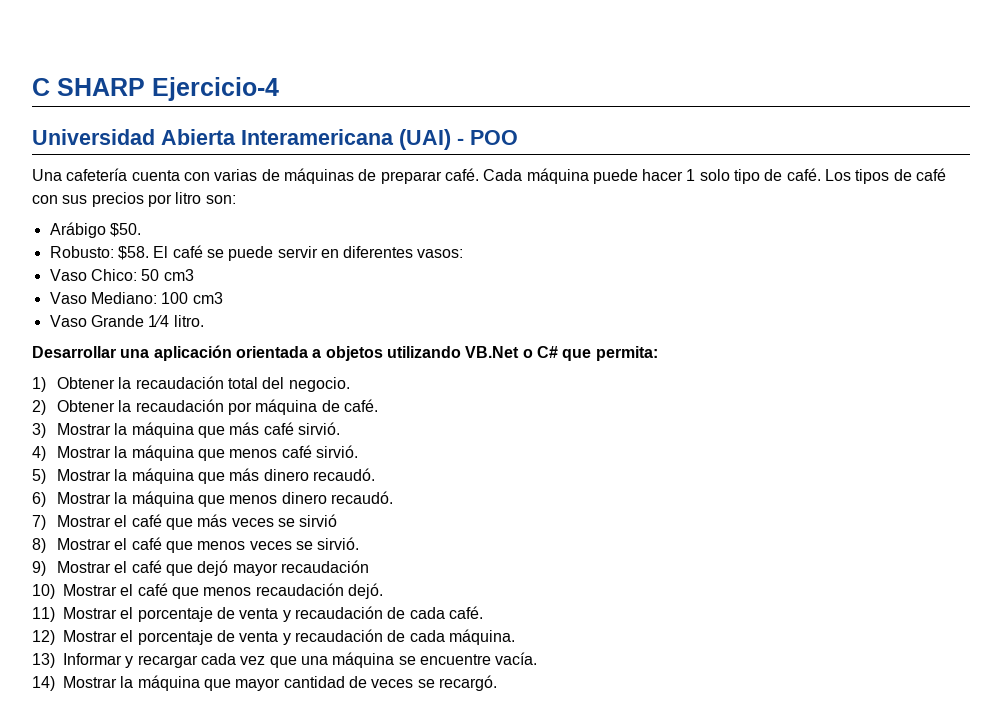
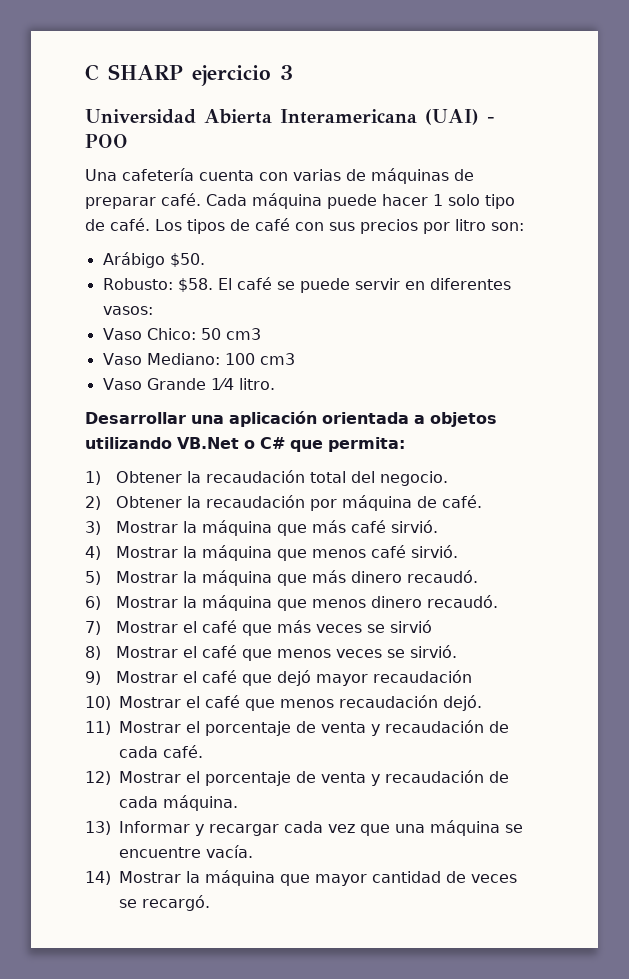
- C SHARP Ejercicio-4
+ C SHARP ejercicio 3

